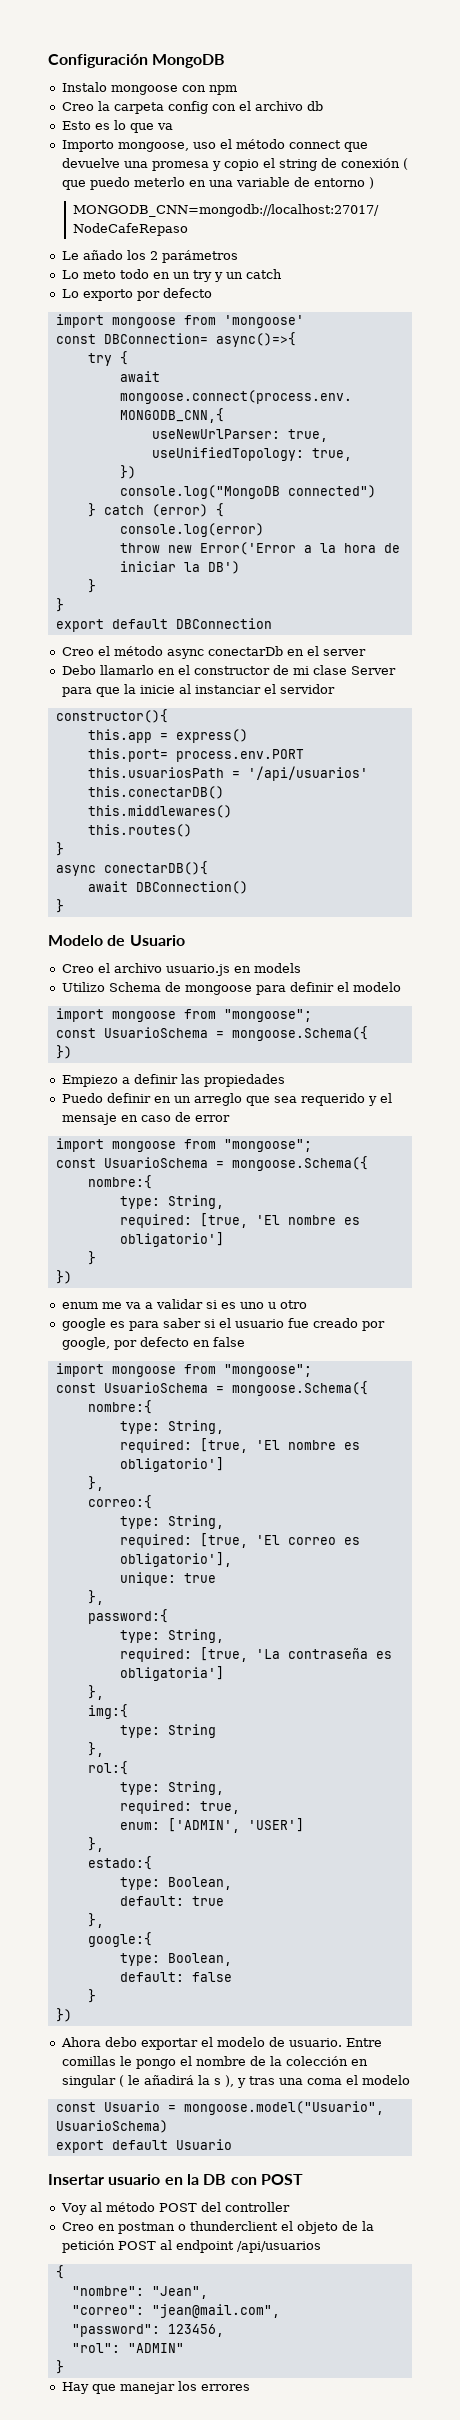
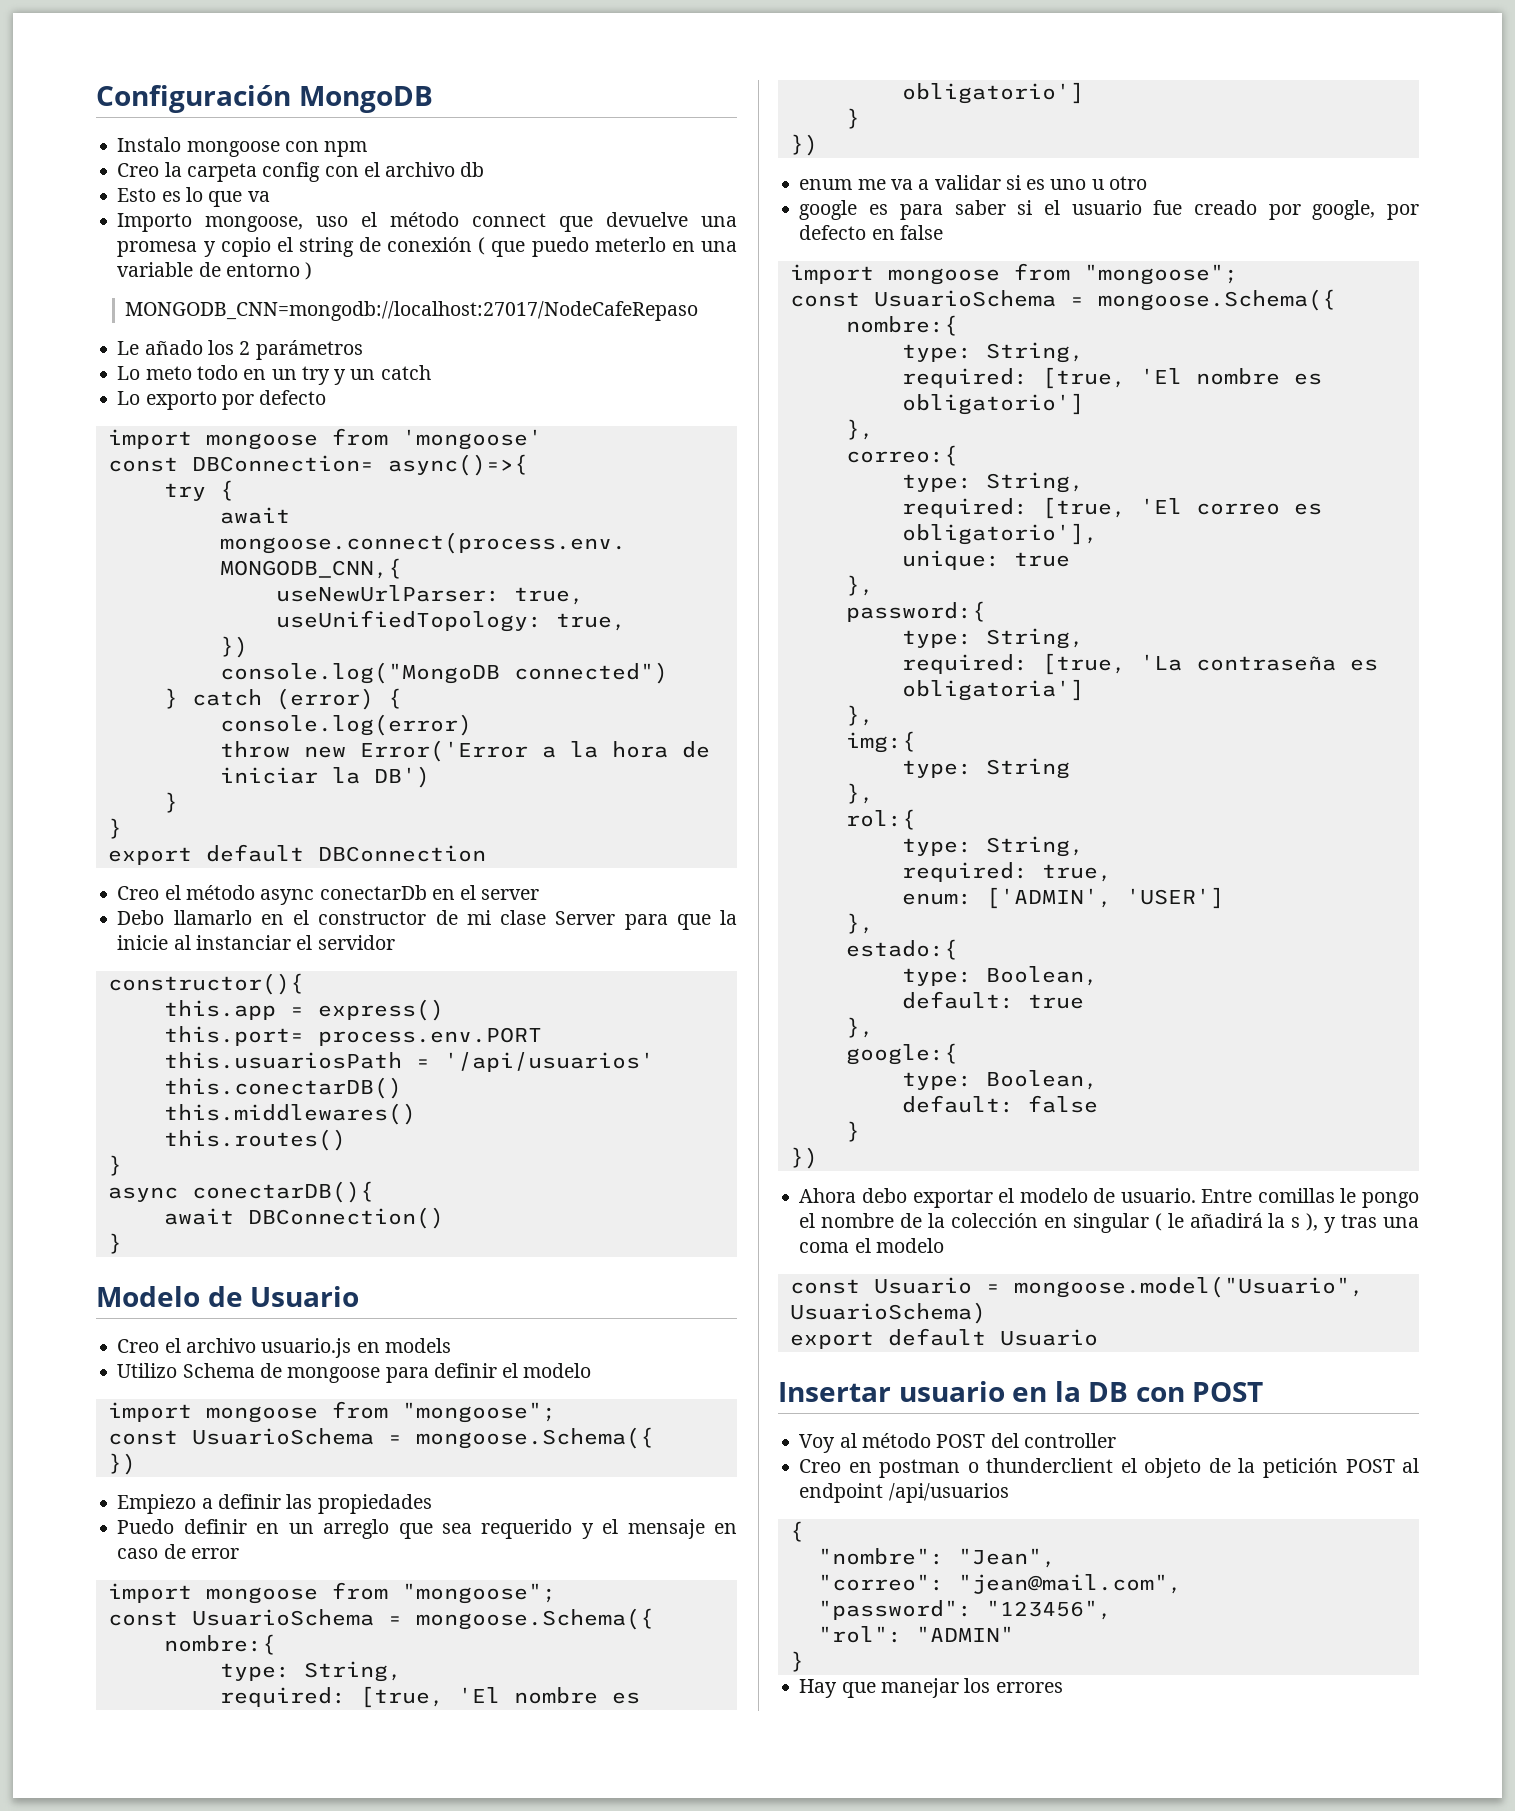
- "password": 123456,
+ "password": "123456",

